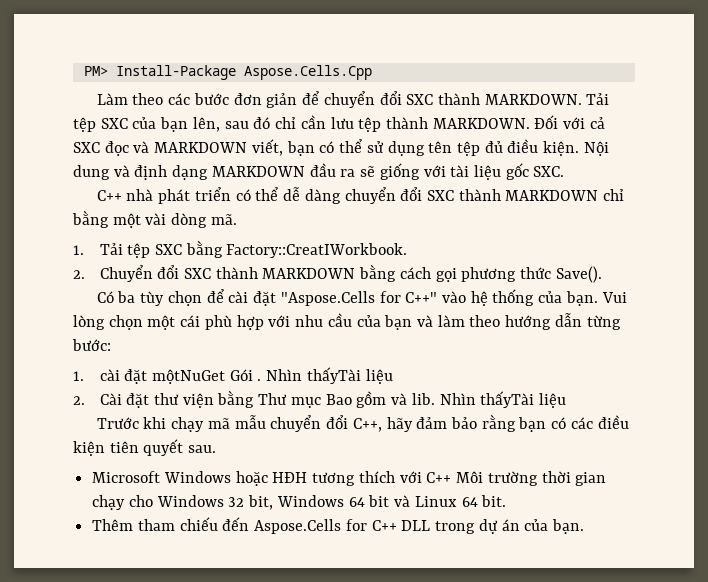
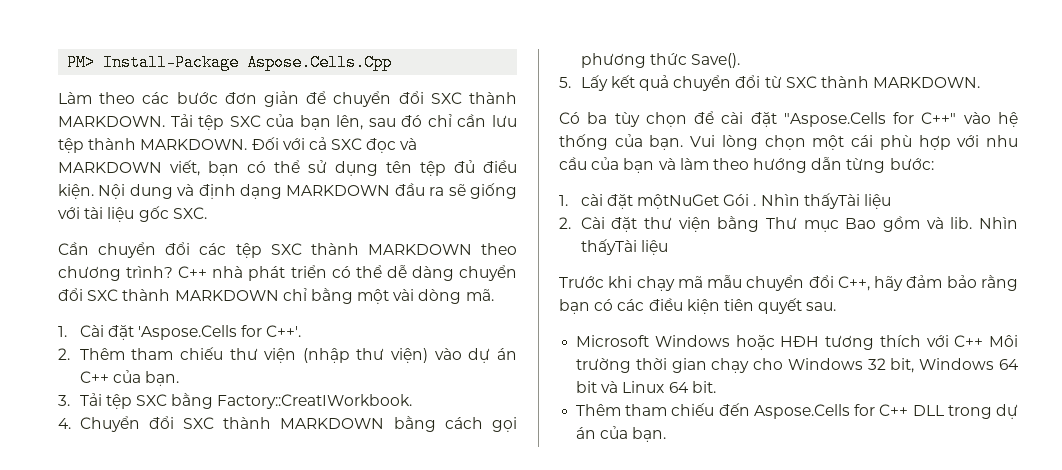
+ Cần chuyển đổi các tệp SXC thành MARKDOWN theo chương trình?
- 1. Tải tệp SXC bằng Factory::CreatIWorkbook.
+ 1. Cài đặt 'Aspose.Cells for C++'.
+ 2. Thêm tham chiếu thư viện (nhập thư viện) vào dự án C++ của bạn.
+ 3. Tải tệp SXC bằng Factory::CreatIWorkbook.
- 2. Chuyển đổi SXC thành MARKDOWN bằng cách gọi phương thức Save().
+ 4. Chuyển đổi SXC thành MARKDOWN bằng cách gọi phương thức Save().
+ 5. Lấy kết quả chuyển đổi từ SXC thành MARKDOWN.

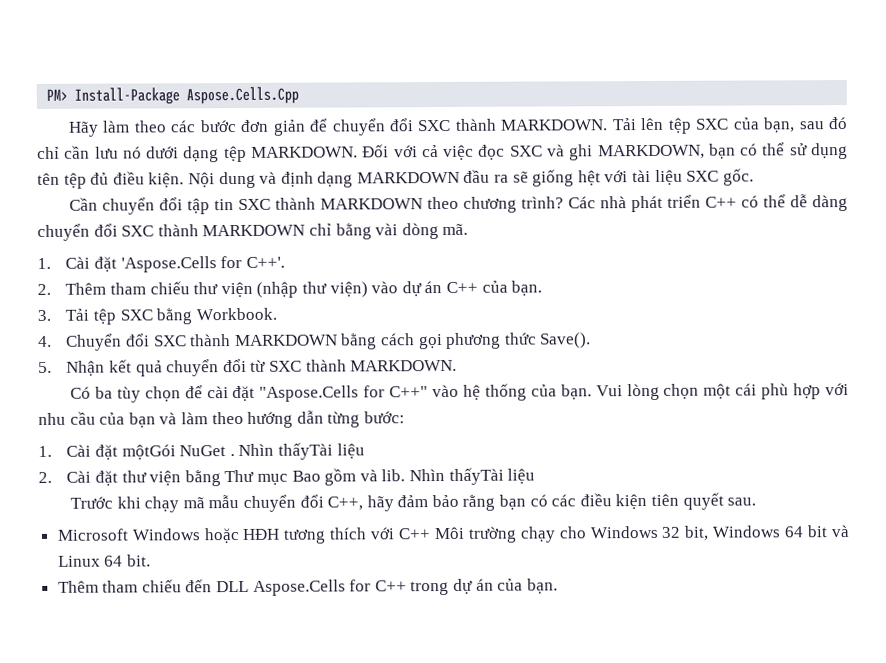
- Làm theo các bước đơn giản để chuyển đổi SXC thành MARKDOWN.
+ Hãy làm theo các bước đơn giản để chuyển đổi SXC thành MARKDOWN.
- Tải tệp SXC của bạn lên, sau đó chỉ cần lưu tệp thành MARKDOWN. Đối với cả SXC đọc và MARKDOWN viết, bạn có thể sử dụng tên tệp đủ điều kiện.
+ Tải lên tệp SXC của bạn, sau đó chỉ cần lưu nó dưới dạng tệp MARKDOWN. Đối với cả việc đọc SXC và ghi MARKDOWN, bạn có thể sử dụng tên tệp đủ điều kiện.
- Nội dung và định dạng MARKDOWN đầu ra sẽ giống với tài liệu gốc SXC.
+ Nội dung và định dạng MARKDOWN đầu ra sẽ giống hệt với tài liệu SXC gốc.
- Cần chuyển đổi các tệp SXC thành MARKDOWN theo chương trình?
+ Cần chuyển đổi tập tin SXC thành MARKDOWN theo chương trình?
- C++ nhà phát triển có thể dễ dàng chuyển đổi SXC thành MARKDOWN chỉ bằng một vài dòng mã.
+ Các nhà phát triển C++ có thể dễ dàng chuyển đổi SXC thành MARKDOWN chỉ bằng vài dòng mã.
- 3. Tải tệp SXC bằng Factory::CreatIWorkbook.
+ 3. Tải tệp SXC bằng Workbook.
- 5. Lấy kết quả chuyển đổi từ SXC thành MARKDOWN.
+ 5. Nhận kết quả chuyển đổi từ SXC thành MARKDOWN.
- 1. cài đặt mộtNuGet Gói .
+ 1. Cài đặt mộtGói NuGet .
- Microsoft Windows hoặc HĐH tương thích với C++ Môi trường thời gian chạy cho Windows 32 bit, Windows 64 bit và Linux 64 bit.
+ Microsoft Windows hoặc HĐH tương thích với C++ Môi trường chạy cho Windows 32 bit, Windows 64 bit và Linux 64 bit.
- Thêm tham chiếu đến Aspose.Cells for C++ DLL trong dự án của bạn.
+ Thêm tham chiếu đến DLL Aspose.Cells for C++ trong dự án của bạn.

